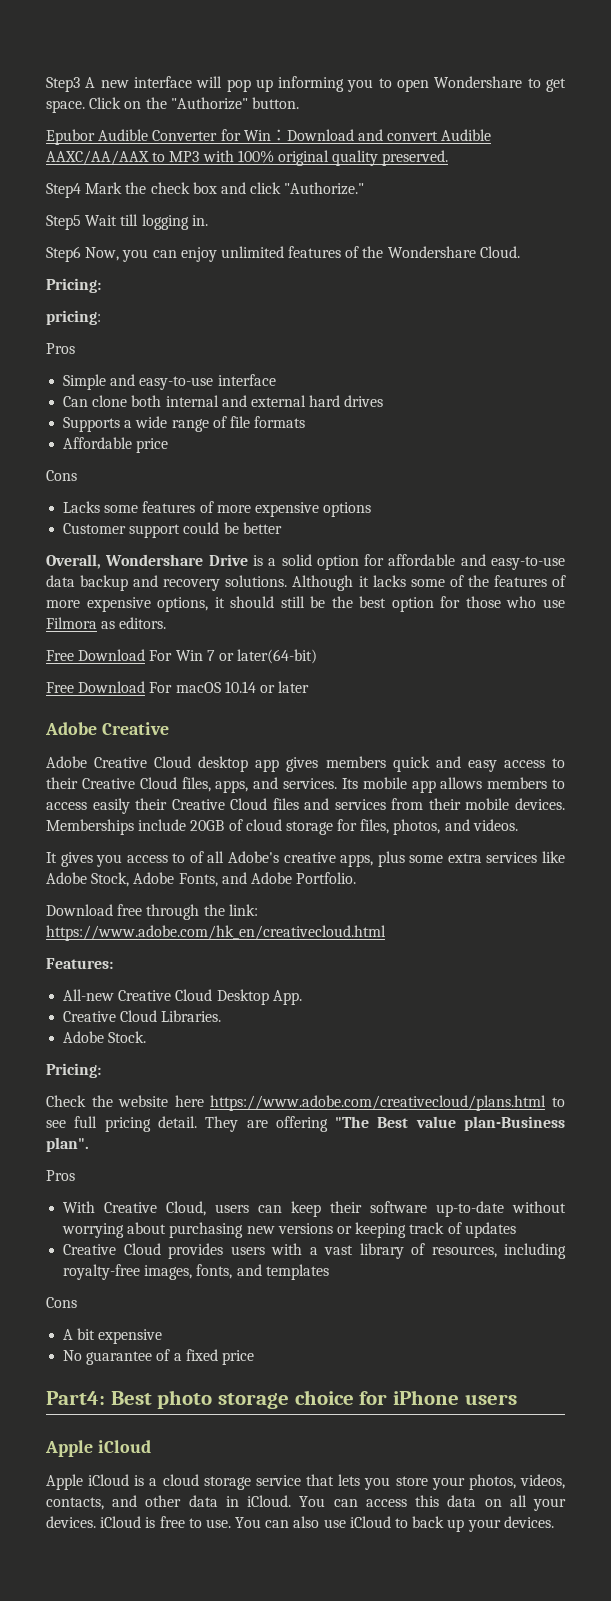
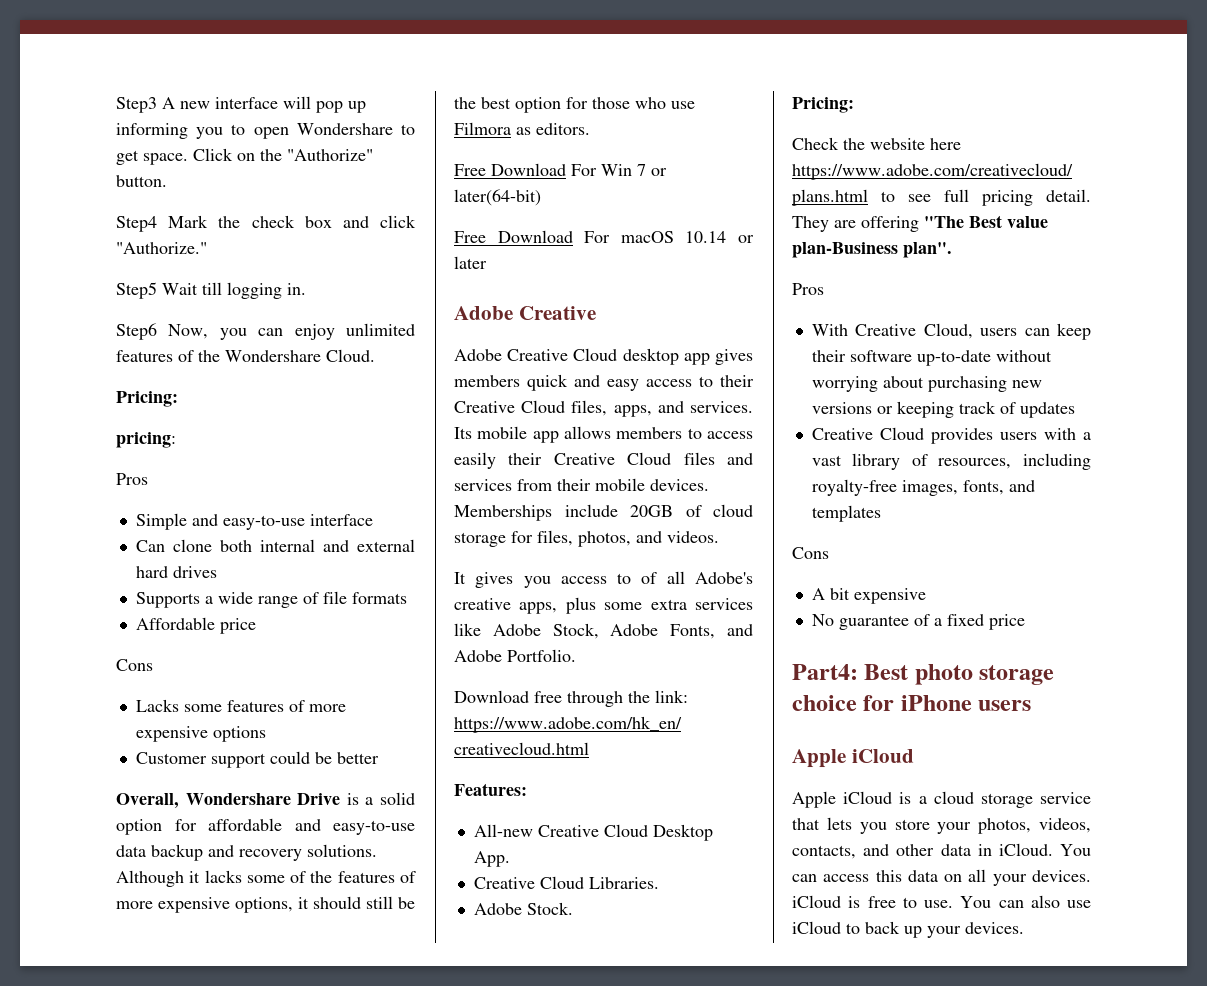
- Epubor Audible Converter for Win：Download and convert Audible AAXC/AA/AAX to MP3 with 100% original quality preserved.

